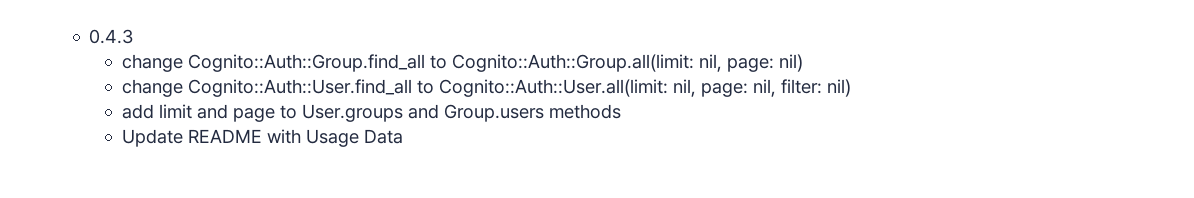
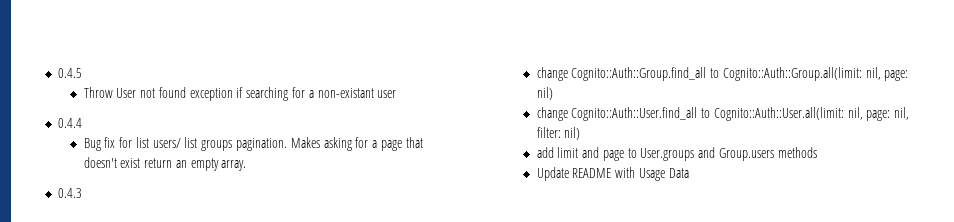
+ 0.4.5
+ Throw User not found exception if searching for a non-existant user
+ 0.4.4
+ Bug fix for list users/ list groups pagination. Makes asking for a page that doesn't exist return an empty array.

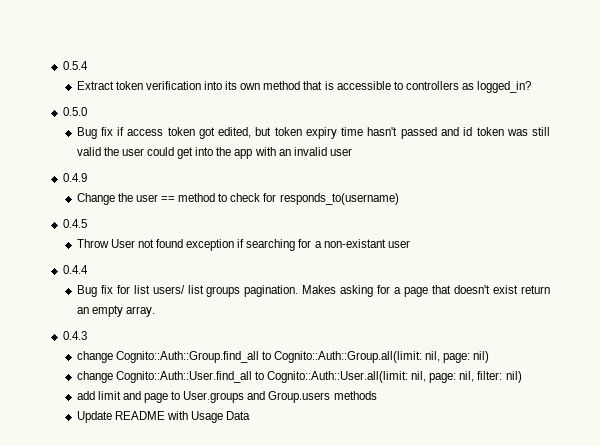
+ 0.5.4
+ Extract token verification into its own method that is accessible to controllers as logged_in?
+ 0.5.0
+ Bug fix if access token got edited, but token expiry time hasn't passed and id token was still valid the user could get into the app with an invalid user
+ 0.4.9
+ Change the user == method to check for responds_to(username)

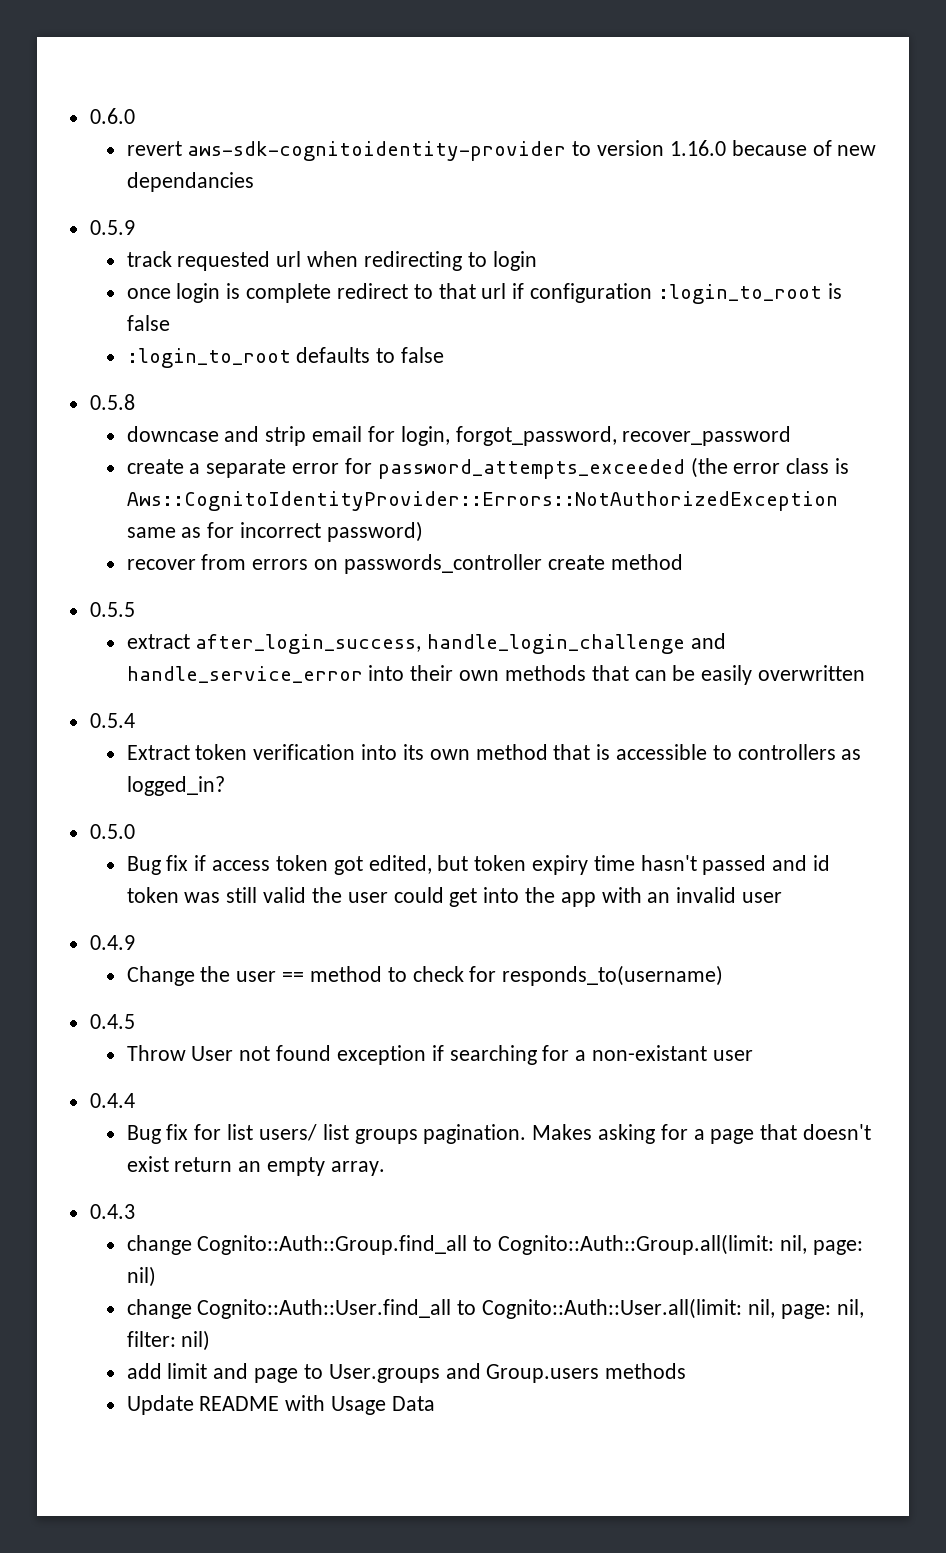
+ 0.6.0
+ revert aws-sdk-cognitoidentity-provider to version 1.16.0 because of new dependancies
+ 0.5.9
+ track requested url when redirecting to login
+ once login is complete redirect to that url if configuration :login_to_root is false
+ :login_to_root defaults to false
+ 0.5.8
+ downcase and strip email for login, forgot_password, recover_password
+ create a separate error for password_attempts_exceeded (the error class is Aws::CognitoIdentityProvider::Errors::NotAuthorizedException same as for incorrect password)
+ recover from errors on passwords_controller create method
+ 0.5.5
+ extract after_login_success, handle_login_challenge and handle_service_error into their own methods that can be easily overwritten

